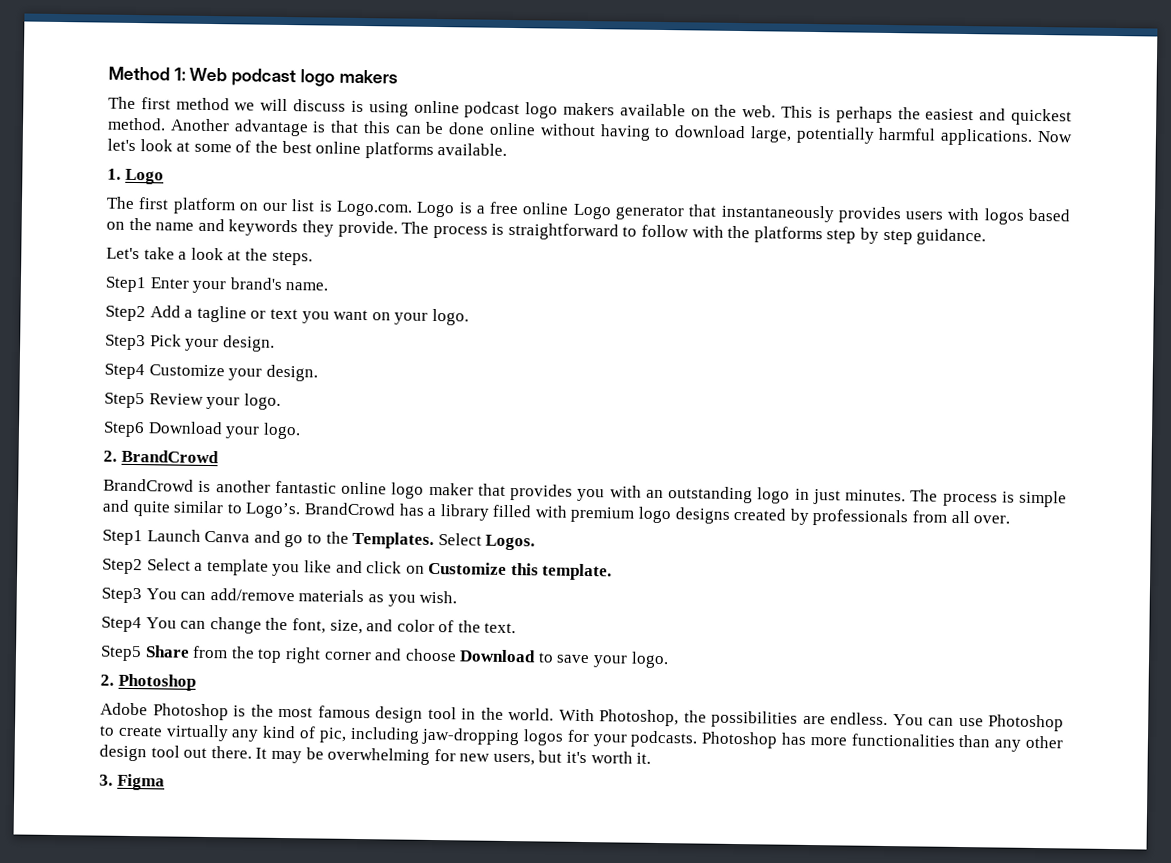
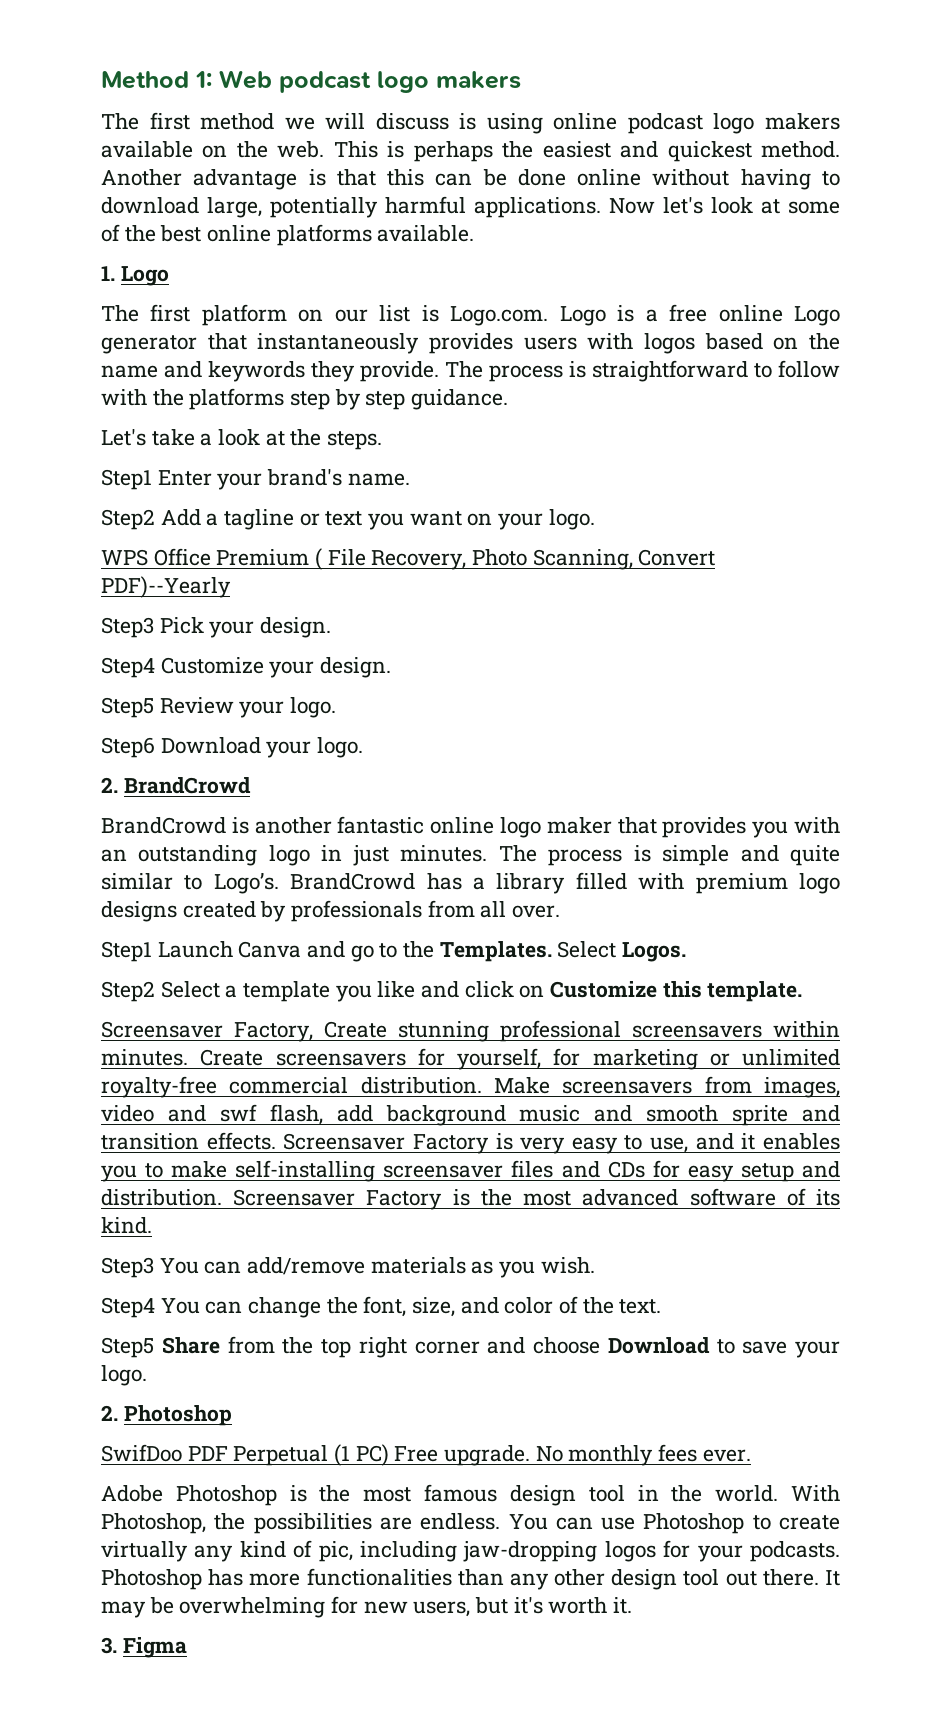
+ WPS Office Premium ( File Recovery, Photo Scanning, Convert PDF)--Yearly
+ Screensaver Factory, Create stunning professional screensavers within minutes. Create screensavers for yourself, for marketing or unlimited royalty-free commercial distribution. Make screensavers from images, video and swf flash, add background music and smooth sprite and transition effects. Screensaver Factory is very easy to use, and it enables you to make self-installing screensaver files and CDs for easy setup and distribution. Screensaver Factory is the most advanced software of its kind.
+ SwifDoo PDF Perpetual (1 PC) Free upgrade. No monthly fees ever.

